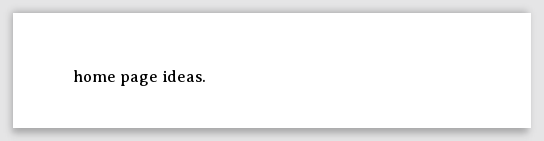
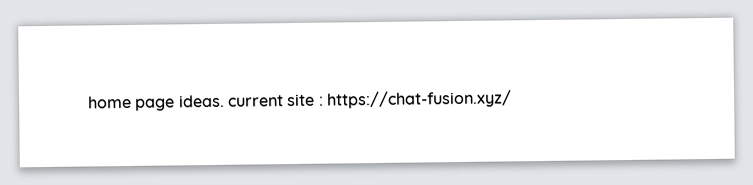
- home page ideas.
+ home page ideas. current site : https://chat-fusion.xyz/

